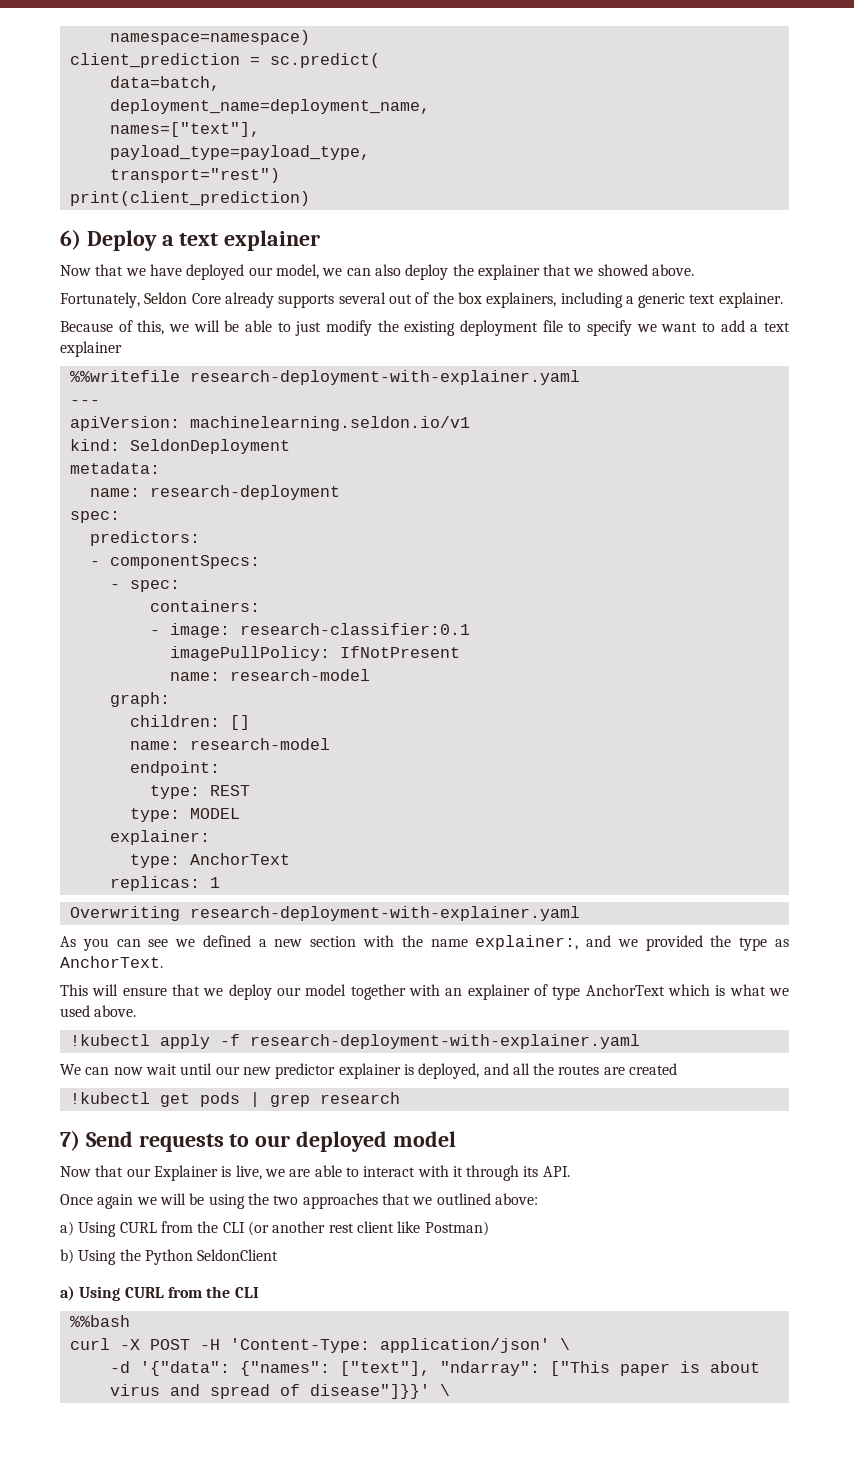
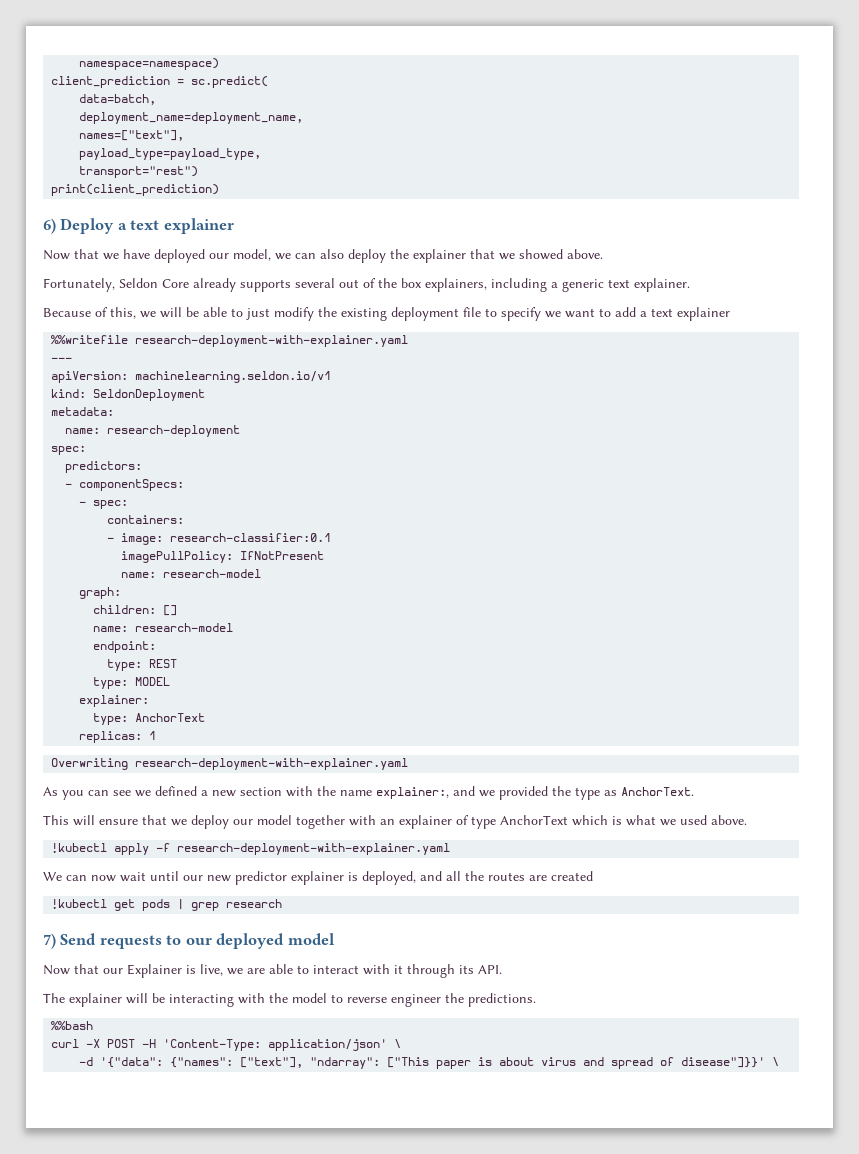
- Once again we will be using the two approaches that we outlined above:
- a) Using CURL from the CLI (or another rest client like Postman)
- b) Using the Python SeldonClient
- a) Using CURL from the CLI
+ The explainer will be interacting with the model to reverse engineer the predictions.

